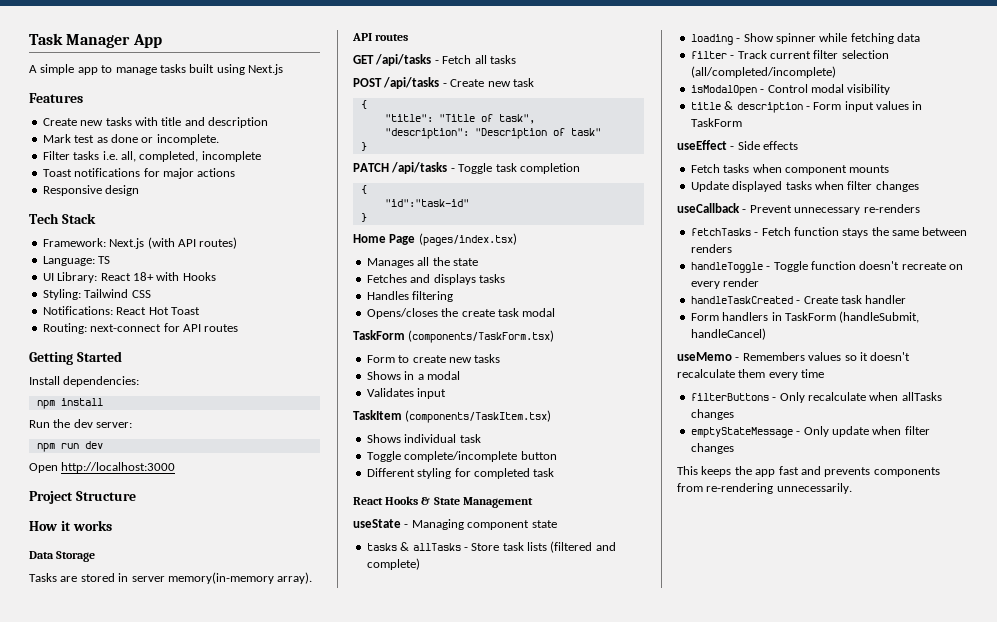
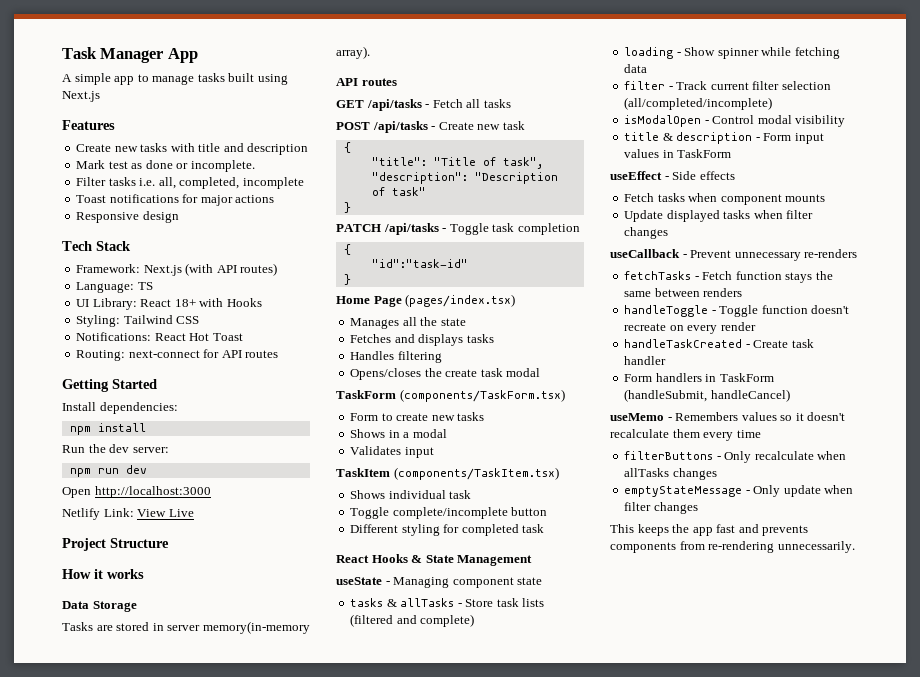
+ Netlify Link: View Live

